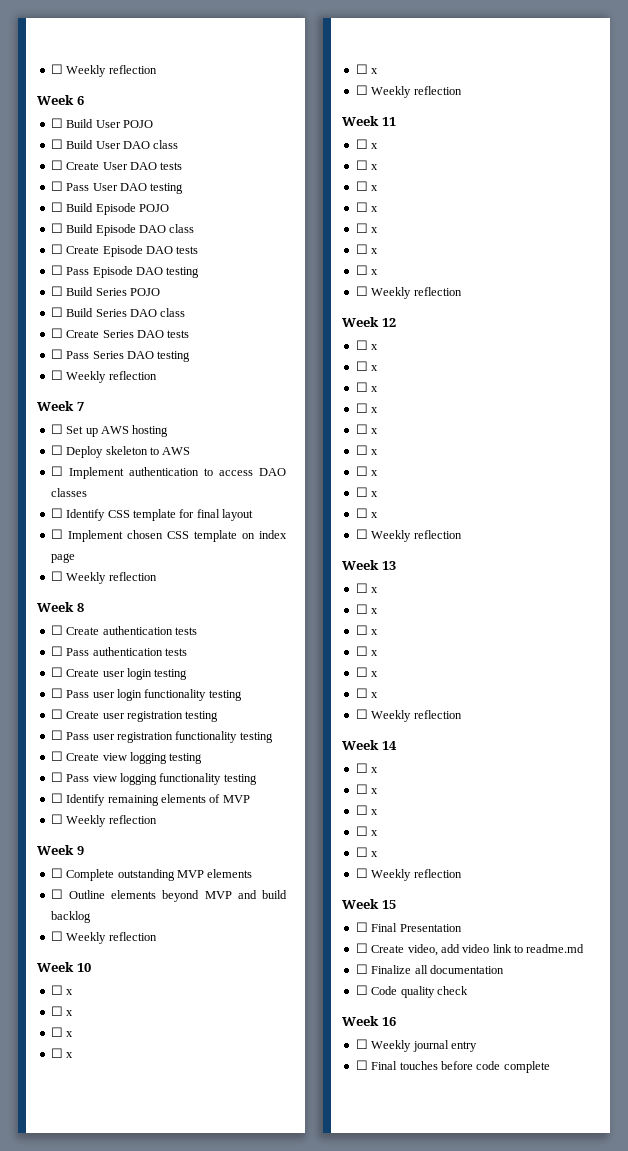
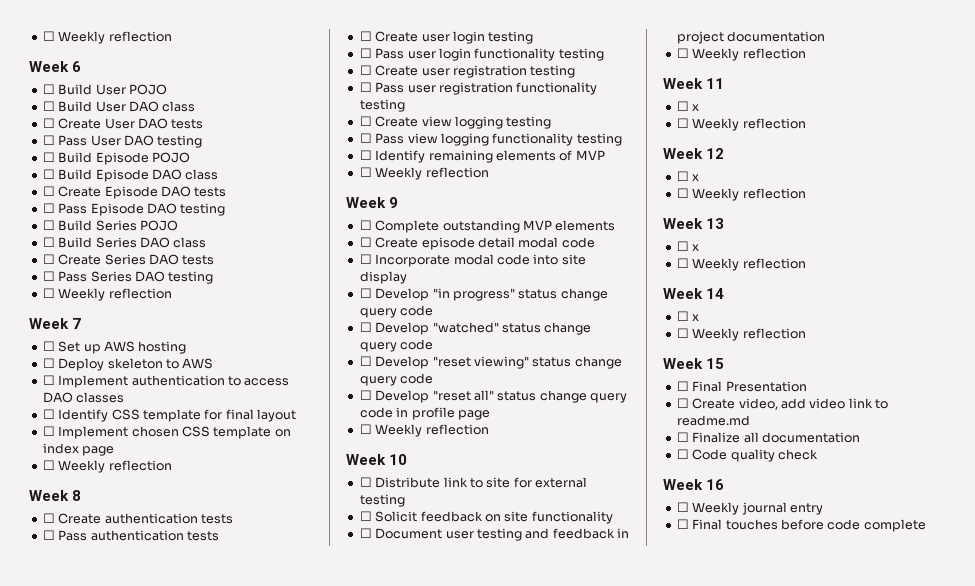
- ☐ Outline elements beyond MVP and build backlog
+ ☐ Create episode detail modal code
+ ☐ Incorporate modal code into site display
+ ☐ Develop "in progress" status change query code
+ ☐ Develop "watched" status change query code
+ ☐ Develop "reset viewing" status change query code
+ ☐ Develop "reset all" status change query code in profile page
  Week 10
- ☐ x
- ☐ x
- ☐ x
- ☐ x
- ☐ x
+ ☐ Distribute link to site for external testing
+ ☐ Solicit feedback on site functionality
+ ☐ Document user testing and feedback in project documentation
  Week 11
- ☐ x
- ☐ x
- ☐ x
- ☐ x
- ☐ x
- ☐ x
  Week 12
- ☐ x
- ☐ x
- ☐ x
- ☐ x
- ☐ x
- ☐ x
- ☐ x
- ☐ x
  Week 13
- ☐ x
- ☐ x
- ☐ x
- ☐ x
- ☐ x
  Week 14
- ☐ x
- ☐ x
- ☐ x
- ☐ x

